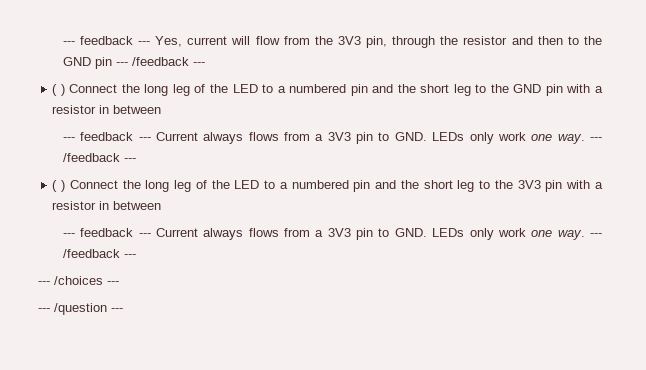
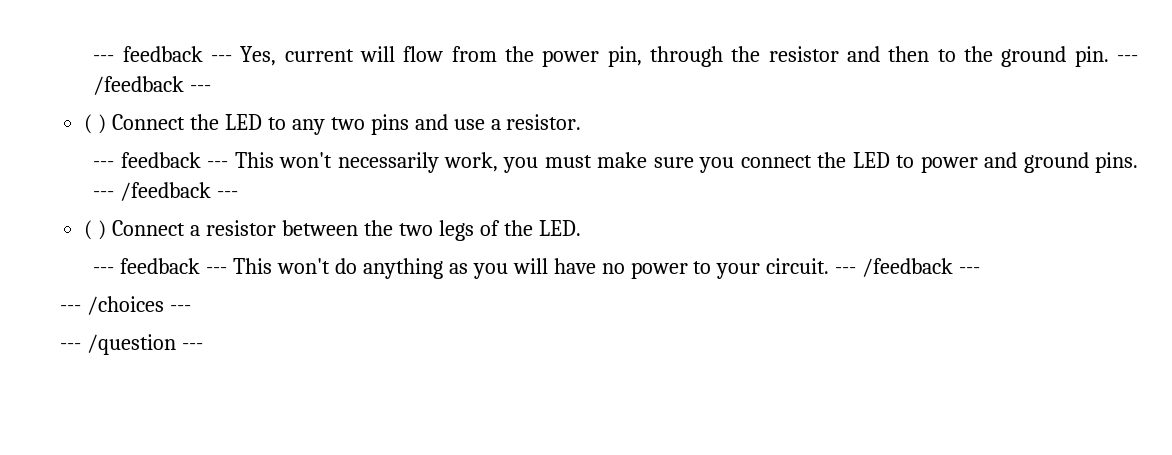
- --- feedback --- Yes, current will flow from the 3V3 pin, through the resistor and then to the GND pin --- /feedback ---
- ( ) Connect the long leg of the LED to a numbered pin and the short leg to the GND pin with a resistor in between
- --- feedback --- Current always flows from a 3V3 pin to GND. LEDs only work one way. --- /feedback ---
- ( ) Connect the long leg of the LED to a numbered pin and the short leg to the 3V3 pin with a resistor in between
- --- feedback --- Current always flows from a 3V3 pin to GND. LEDs only work one way.
+ --- feedback --- Yes, current will flow from the power pin, through the resistor and then to the ground pin. --- /feedback ---
+ ( ) Connect the LED to any two pins and use a resistor.
+ --- feedback --- This won't necessarily work, you must make sure you connect the LED to power and ground pins. --- /feedback ---
+ ( ) Connect a resistor between the two legs of the LED.
+ --- feedback --- This won't do anything as you will have no power to your circuit.

